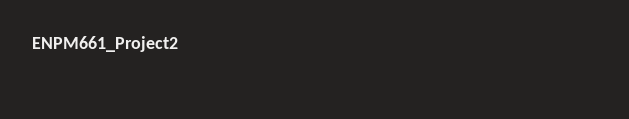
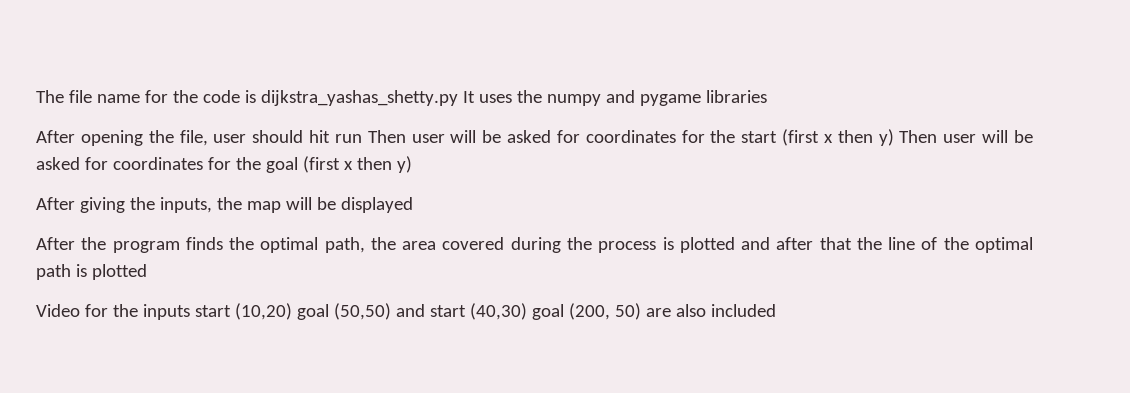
- ENPM661_Project2
+ The file name for the code is dijkstra_yashas_shetty.py It uses the numpy and pygame libraries
+ After opening the file, user should hit run Then user will be asked for coordinates for the start (first x then y) Then user will be asked for coordinates for the goal (first x then y)
+ After giving the inputs, the map will be displayed
+ After the program finds the optimal path, the area covered during the process is plotted and after that the line of the optimal path is plotted
+ Video for the inputs start (10,20) goal (50,50) and start (40,30) goal (200, 50) are also included

